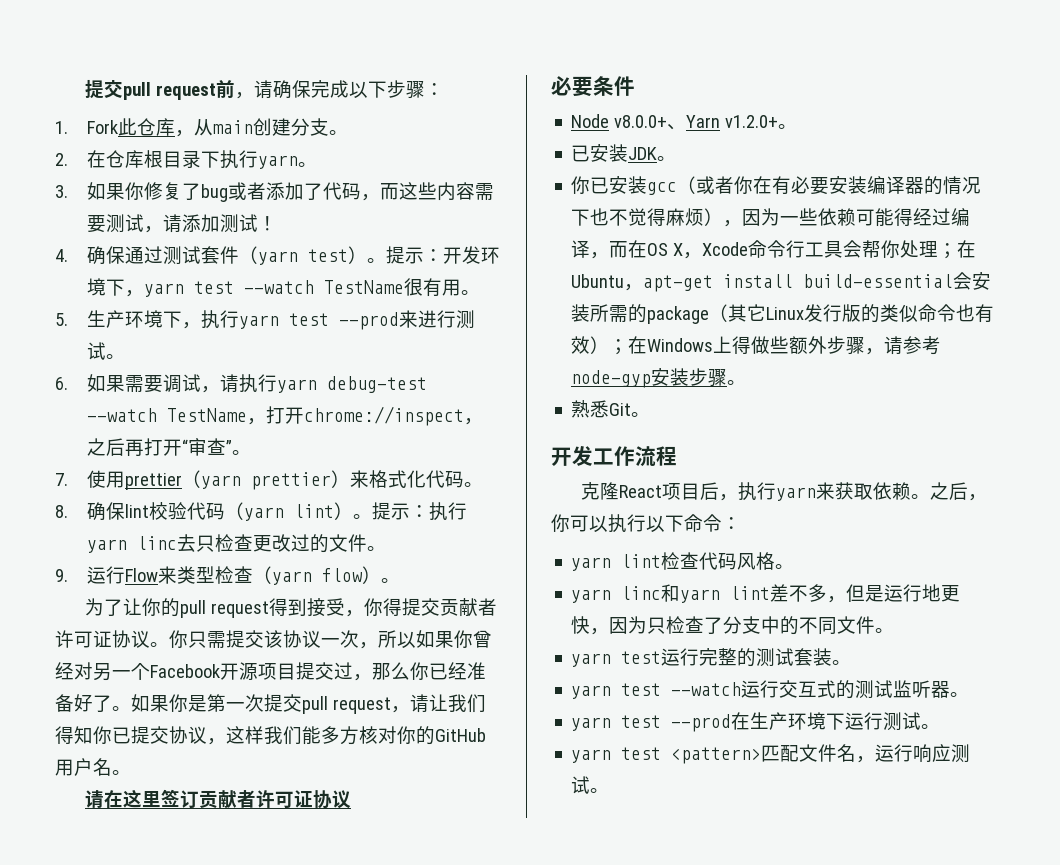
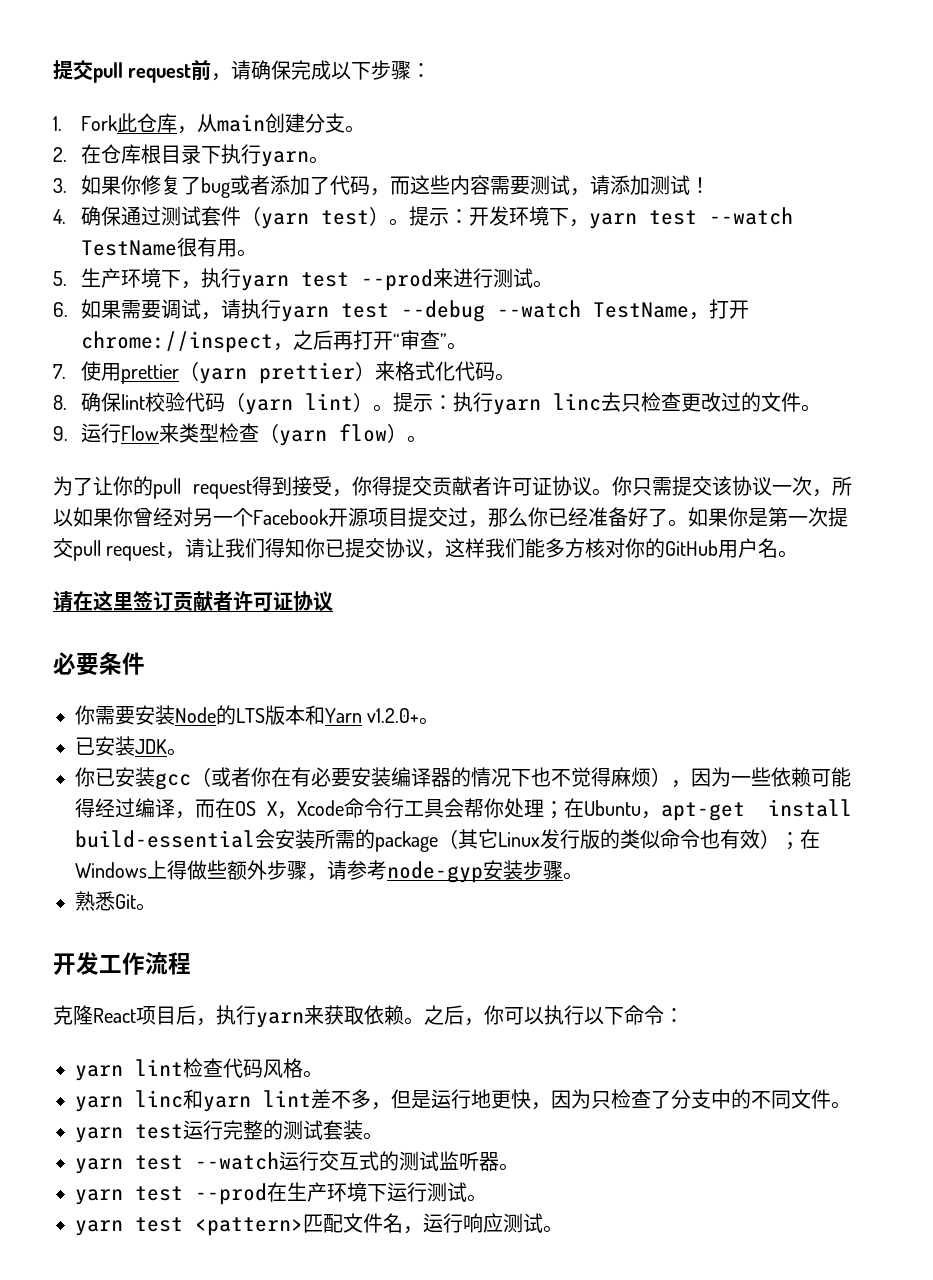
- 6.如果需要调试，请执行yarn debug-test --watch TestName，打开chrome://inspect，之后再打开“审查”。
+ 6.如果需要调试，请执行yarn test --debug --watch TestName，打开chrome://inspect，之后再打开“审查”。
- Node v8.0.0+、Yarn v1.2.0+。
+ 你需要安装Node的LTS版本和Yarn v1.2.0+。

